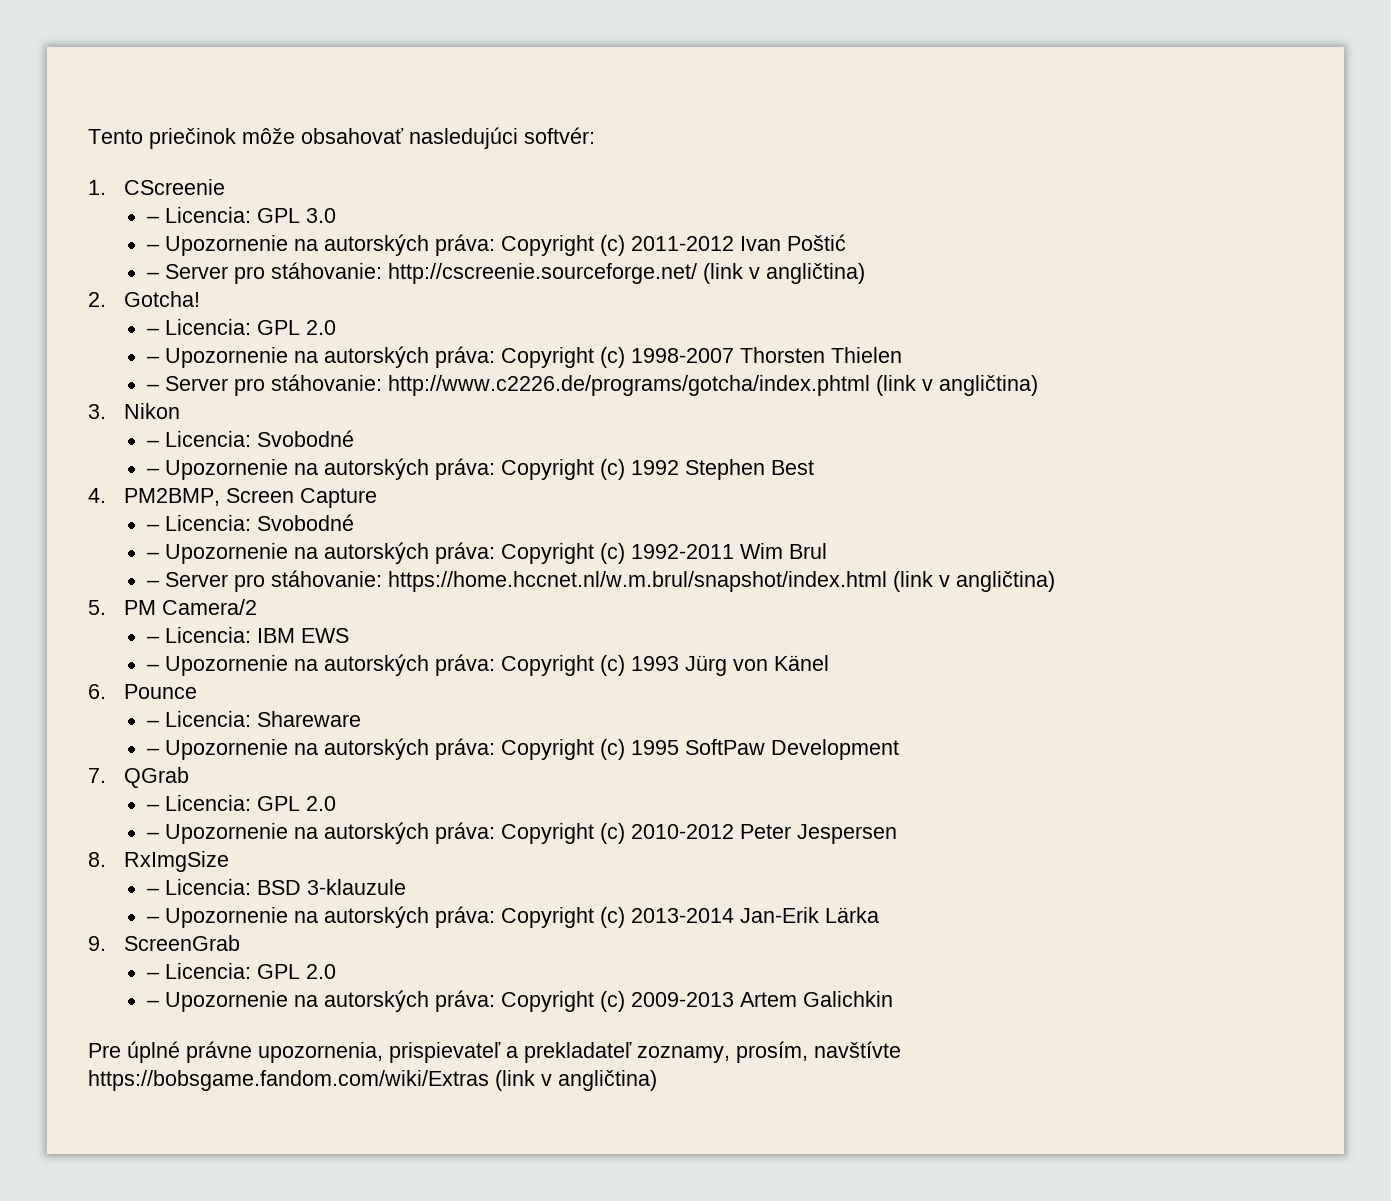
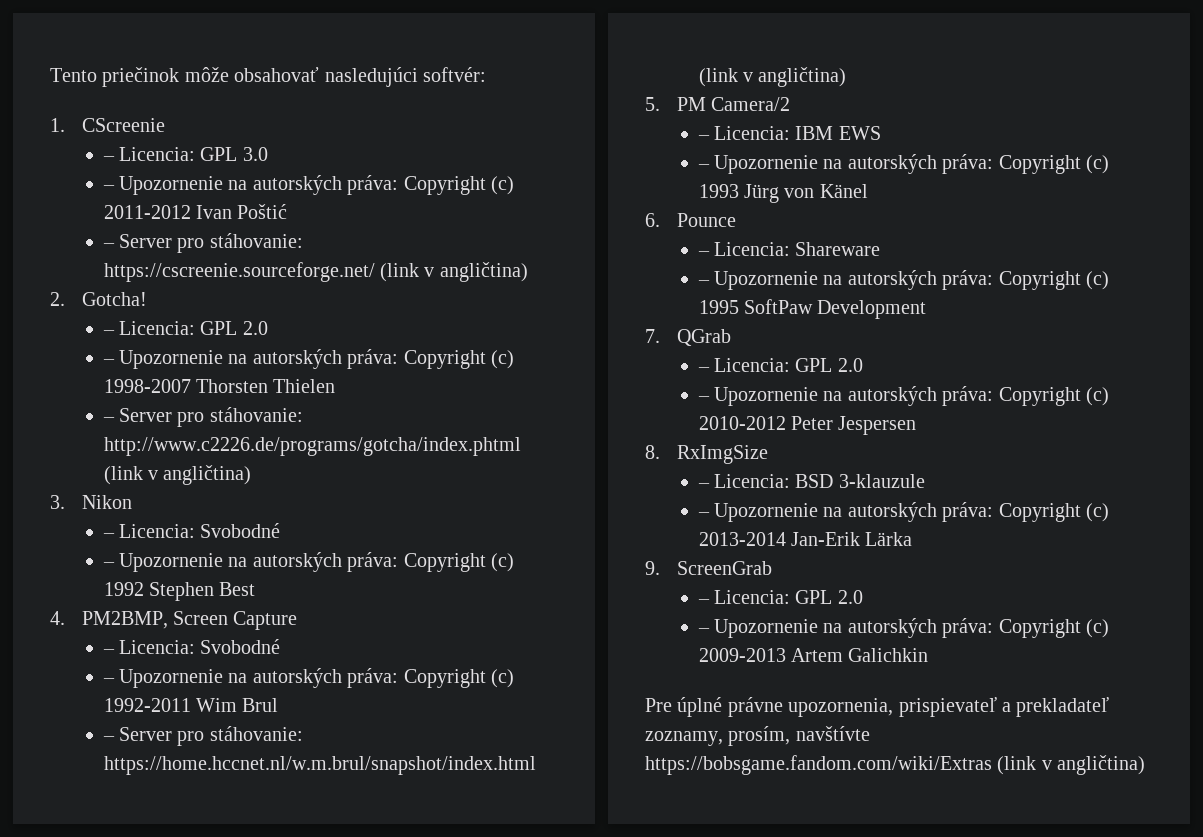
- – Server pro stáhovanie: http://cscreenie.sourceforge.net/ (link v angličtina)
+ – Server pro stáhovanie: https://cscreenie.sourceforge.net/ (link v angličtina)

